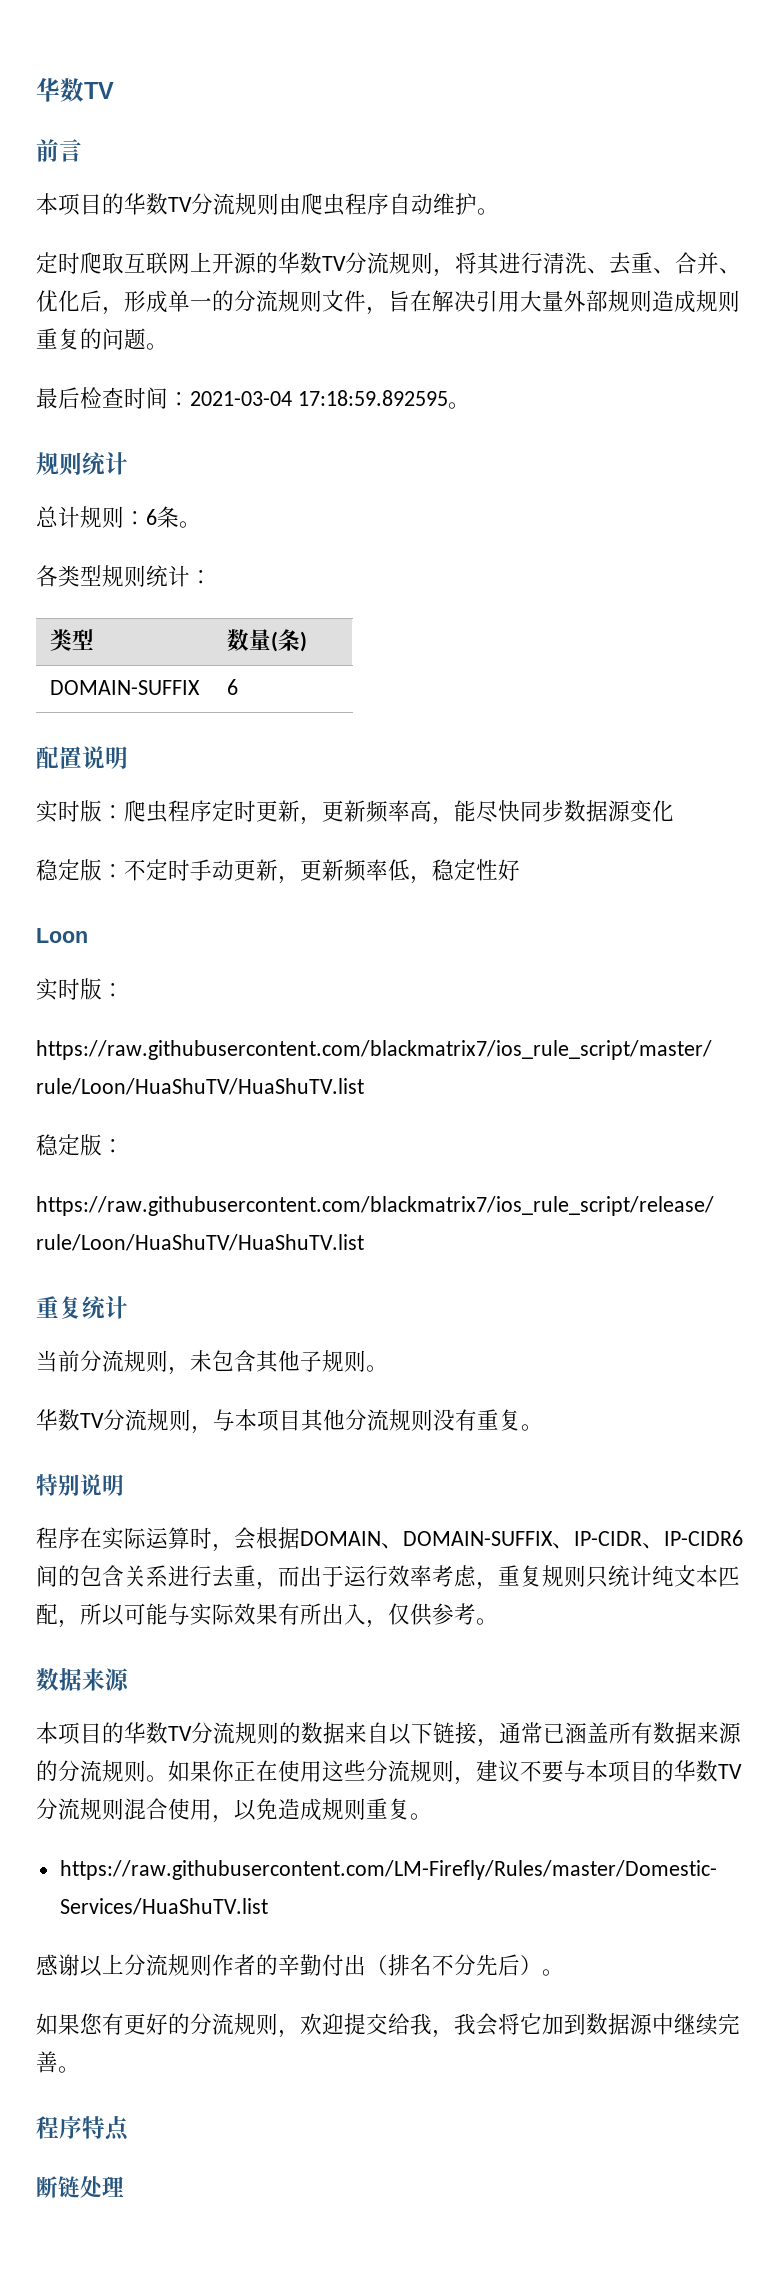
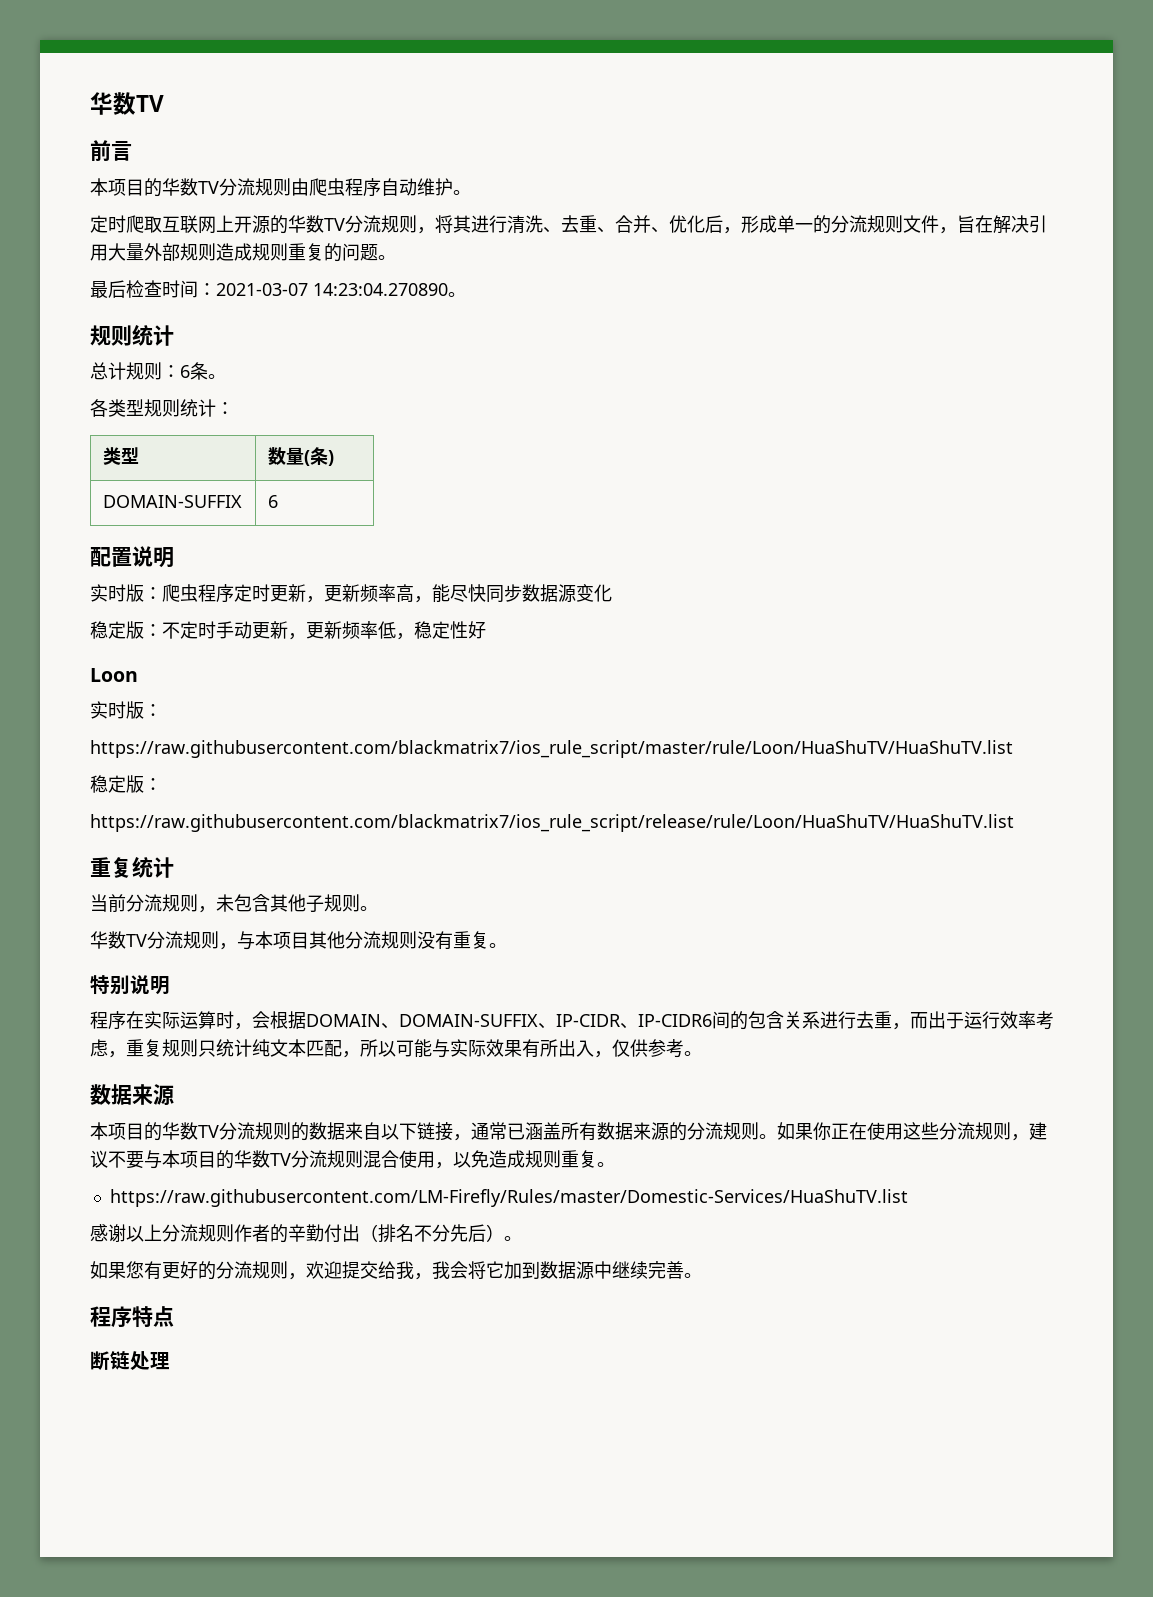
- 最后检查时间：2021-03-04 17:18:59.892595。
+ 最后检查时间：2021-03-07 14:23:04.270890。

